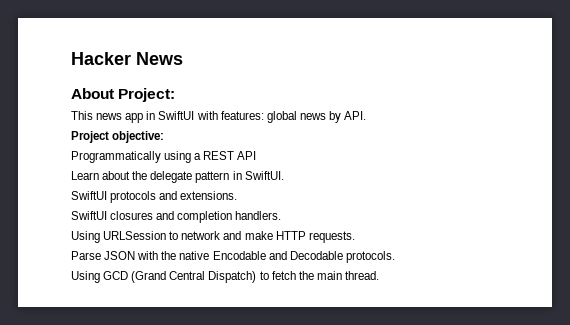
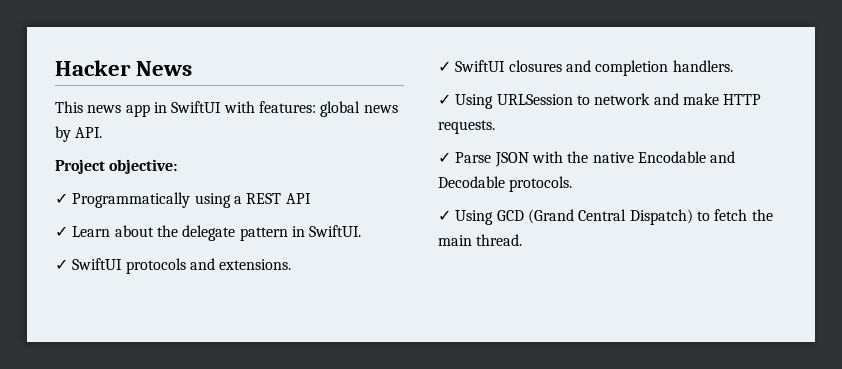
- About Project:
- Programmatically using a REST API
+ ✓ Programmatically using a REST API
- Learn about the delegate pattern in SwiftUI.
+ ✓ Learn about the delegate pattern in SwiftUI.
- SwiftUI protocols and extensions.
+ ✓ SwiftUI protocols and extensions.
- SwiftUI closures and completion handlers.
+ ✓ SwiftUI closures and completion handlers.
- Using URLSession to network and make HTTP requests.
+ ✓ Using URLSession to network and make HTTP requests.
- Parse JSON with the native Encodable and Decodable protocols.
+ ✓ Parse JSON with the native Encodable and Decodable protocols.
- Using GCD (Grand Central Dispatch) to fetch the main thread.
+ ✓ Using GCD (Grand Central Dispatch) to fetch the main thread.

